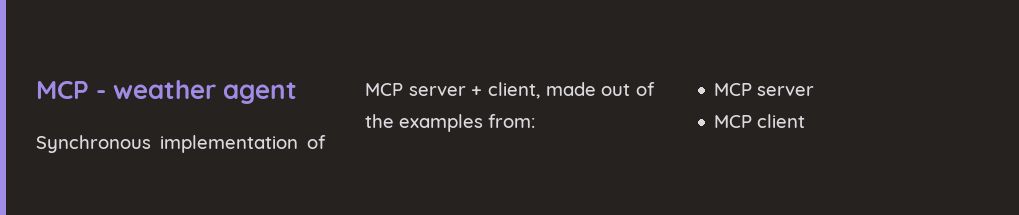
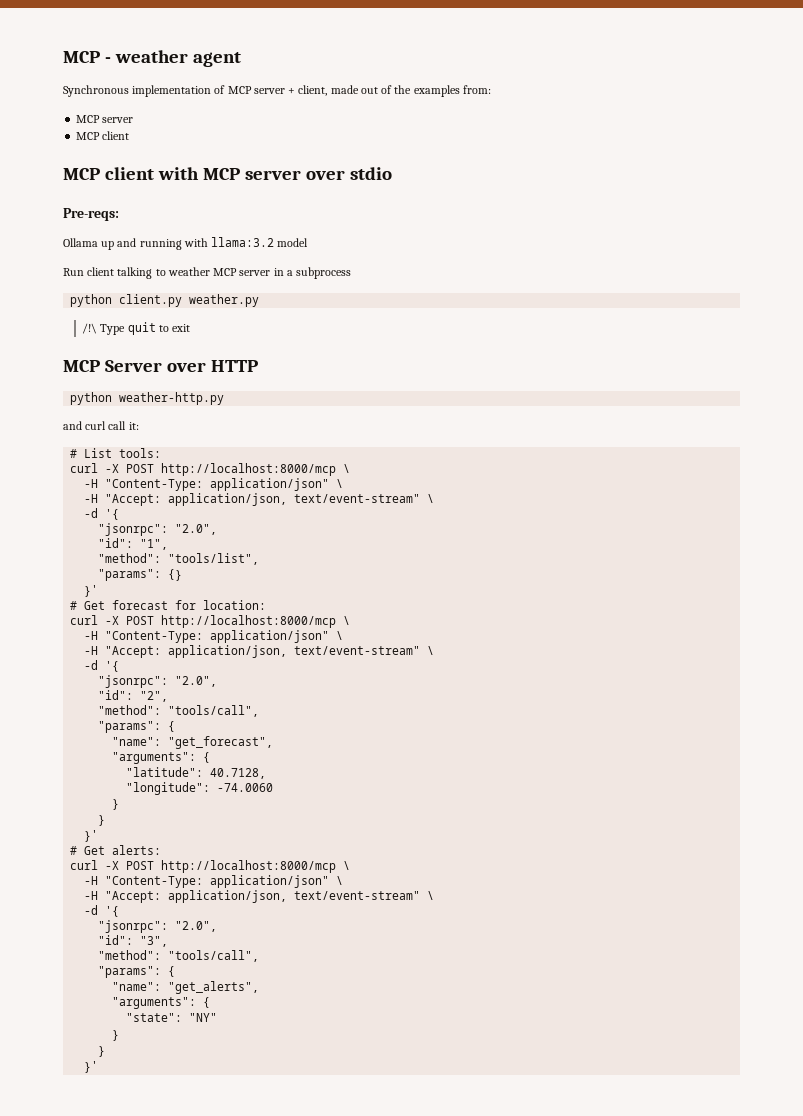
+ MCP client with MCP server over stdio
+ Pre-reqs:
+ Ollama up and running with llama:3.2 model
+ Run client talking to weather MCP server in a subprocess
+ python client.py weather.py
+ /!\ Type quit to exit
+ MCP Server over HTTP
+ python weather-http.py
+ and curl call it:
+ # List tools:
+ curl -X POST http://localhost:8000/mcp \
+ -H "Content-Type: application/json" \
+ -H "Accept: application/json, text/event-stream" \
+ -d '{
+ "jsonrpc": "2.0",
+ "id": "1",
+ "method": "tools/list",
+ "params": {}
+ }'
+ # Get forecast for location:
+ curl -X POST http://localhost:8000/mcp \
+ -H "Content-Type: application/json" \
+ -H "Accept: application/json, text/event-stream" \
+ -d '{
+ "jsonrpc": "2.0",
+ "id": "2",
+ "method": "tools/call",
+ "params": {
+ "name": "get_forecast",
+ "arguments": {
+ "latitude": 40.7128,
+ "longitude": -74.0060
+ }
+ }
+ }'
+ # Get alerts:
+ curl -X POST http://localhost:8000/mcp \
+ -H "Content-Type: application/json" \
+ -H "Accept: application/json, text/event-stream" \
+ -d '{
+ "jsonrpc": "2.0",
+ "id": "3",
+ "method": "tools/call",
+ "params": {
+ "name": "get_alerts",
+ "arguments": {
+ "state": "NY"
+ }
+ }
+ }'

